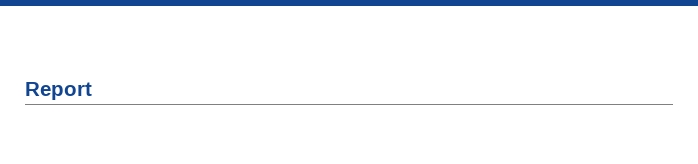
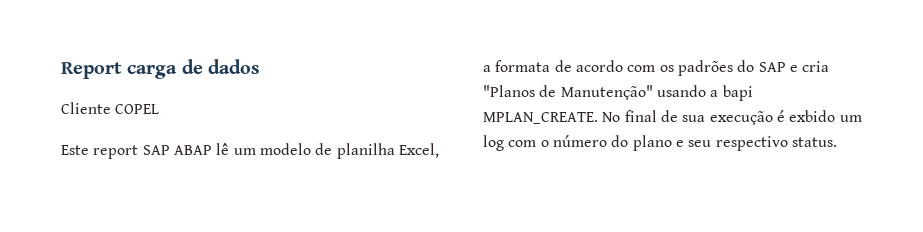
- Report
+ Report carga de dados
+ Cliente COPEL
+ Este report SAP ABAP lê um modelo de planilha Excel, a formata de acordo com os padrões do SAP e cria "Planos de Manutenção" usando a bapi MPLAN_CREATE. No final de sua execução é exbido um log com o número do plano e seu respectivo status.

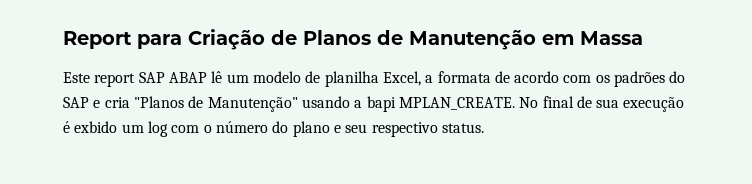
- Report carga de dados
- Cliente COPEL
+ Report para Criação de Planos de Manutenção em Massa

